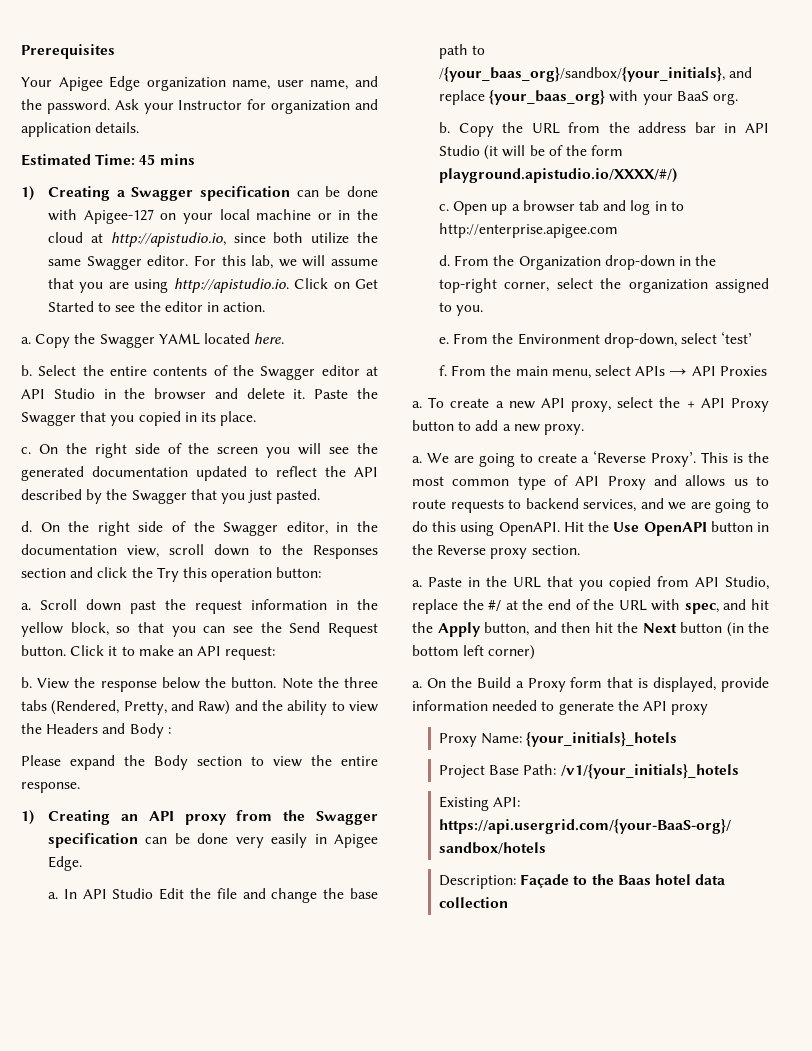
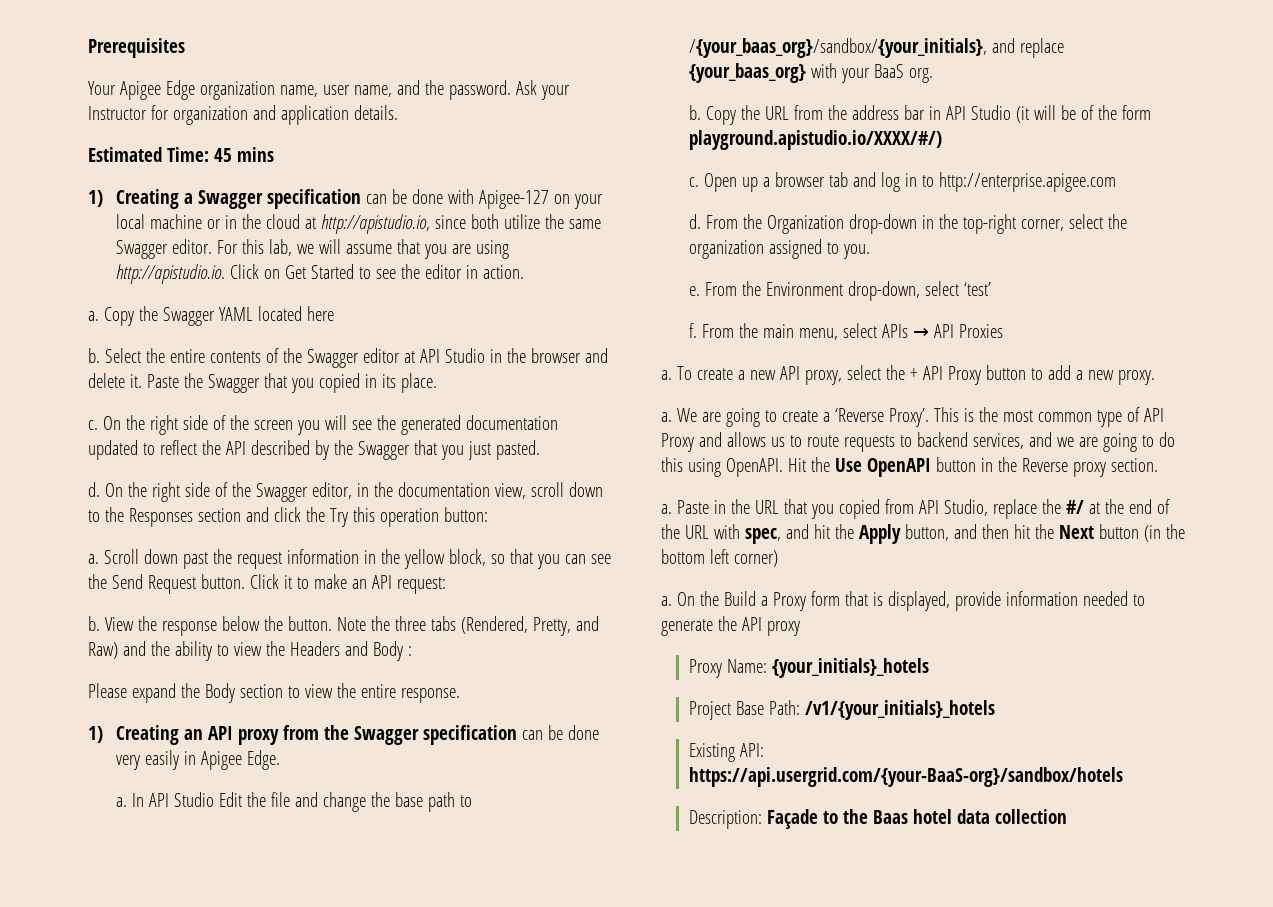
- Copy the Swagger YAML located here.
+ Copy the Swagger YAML located here

